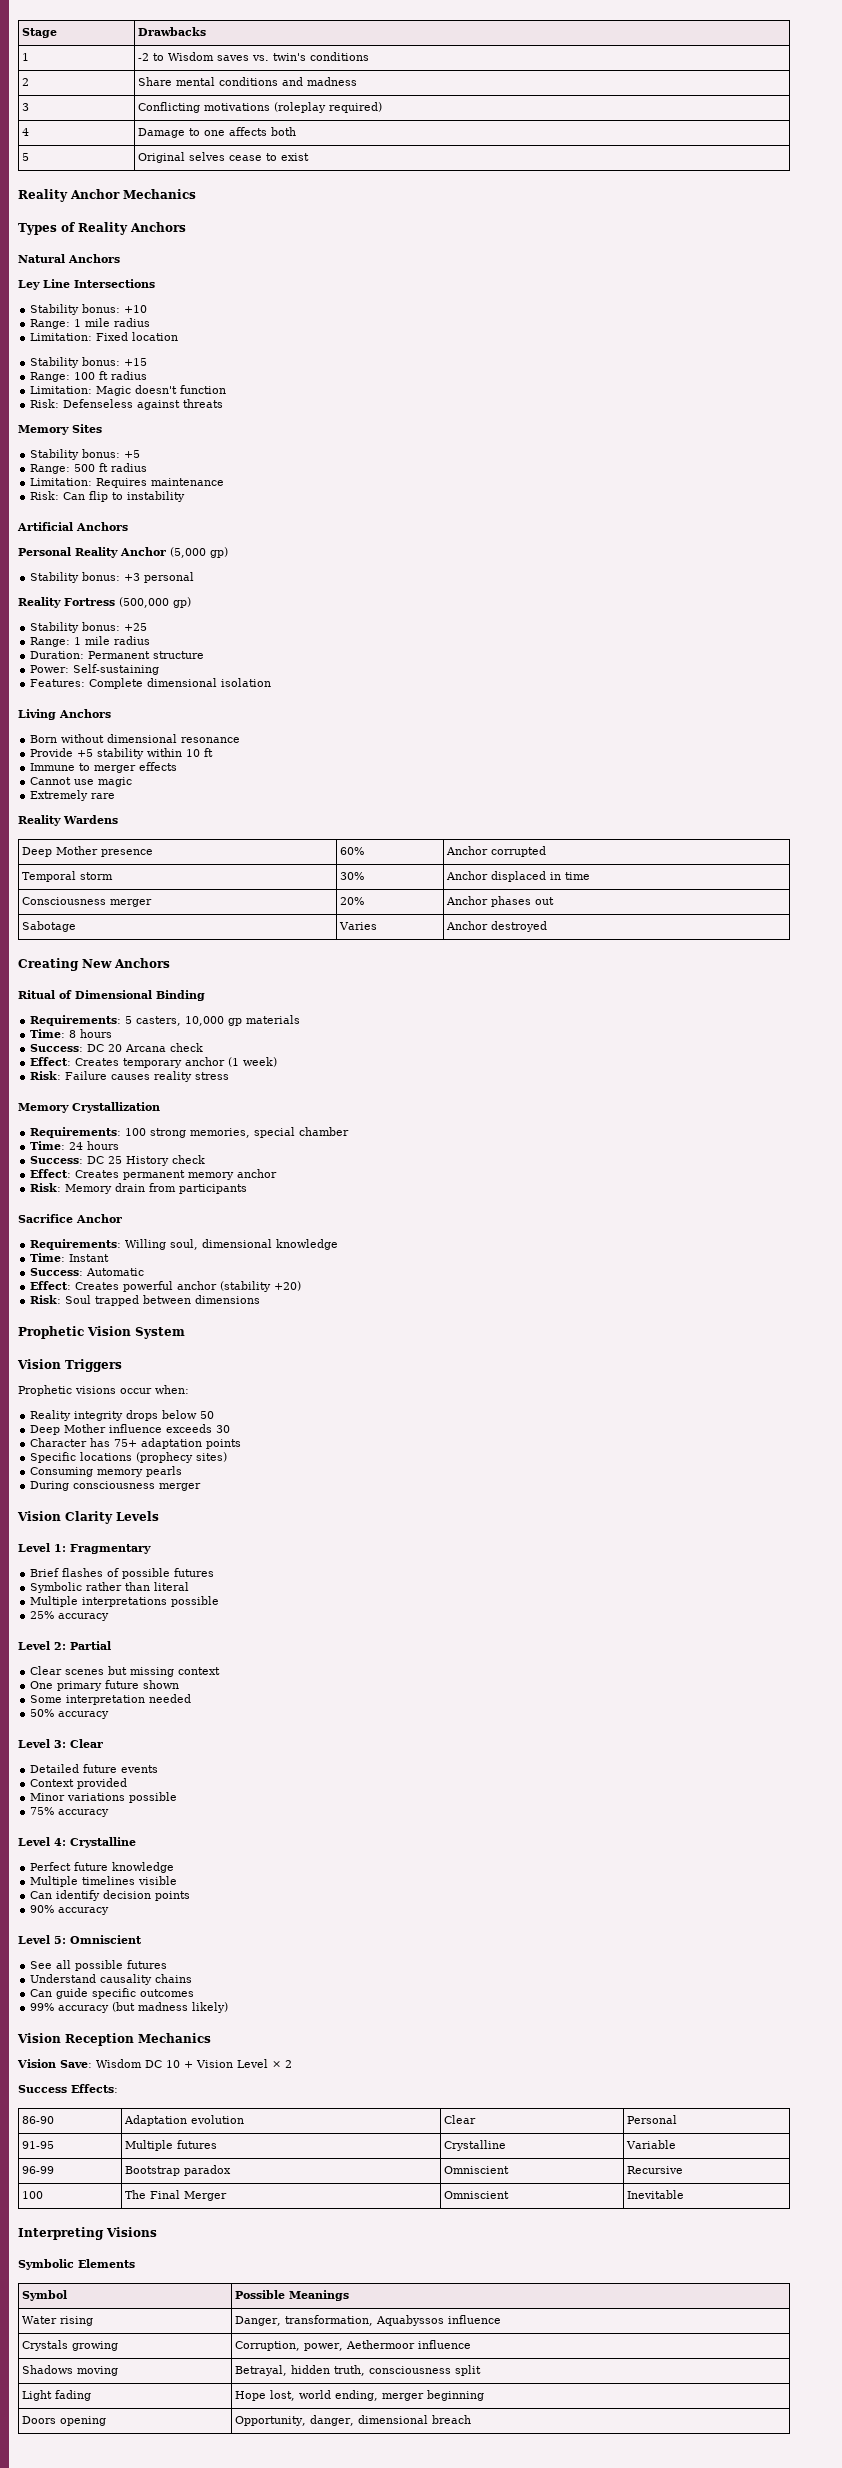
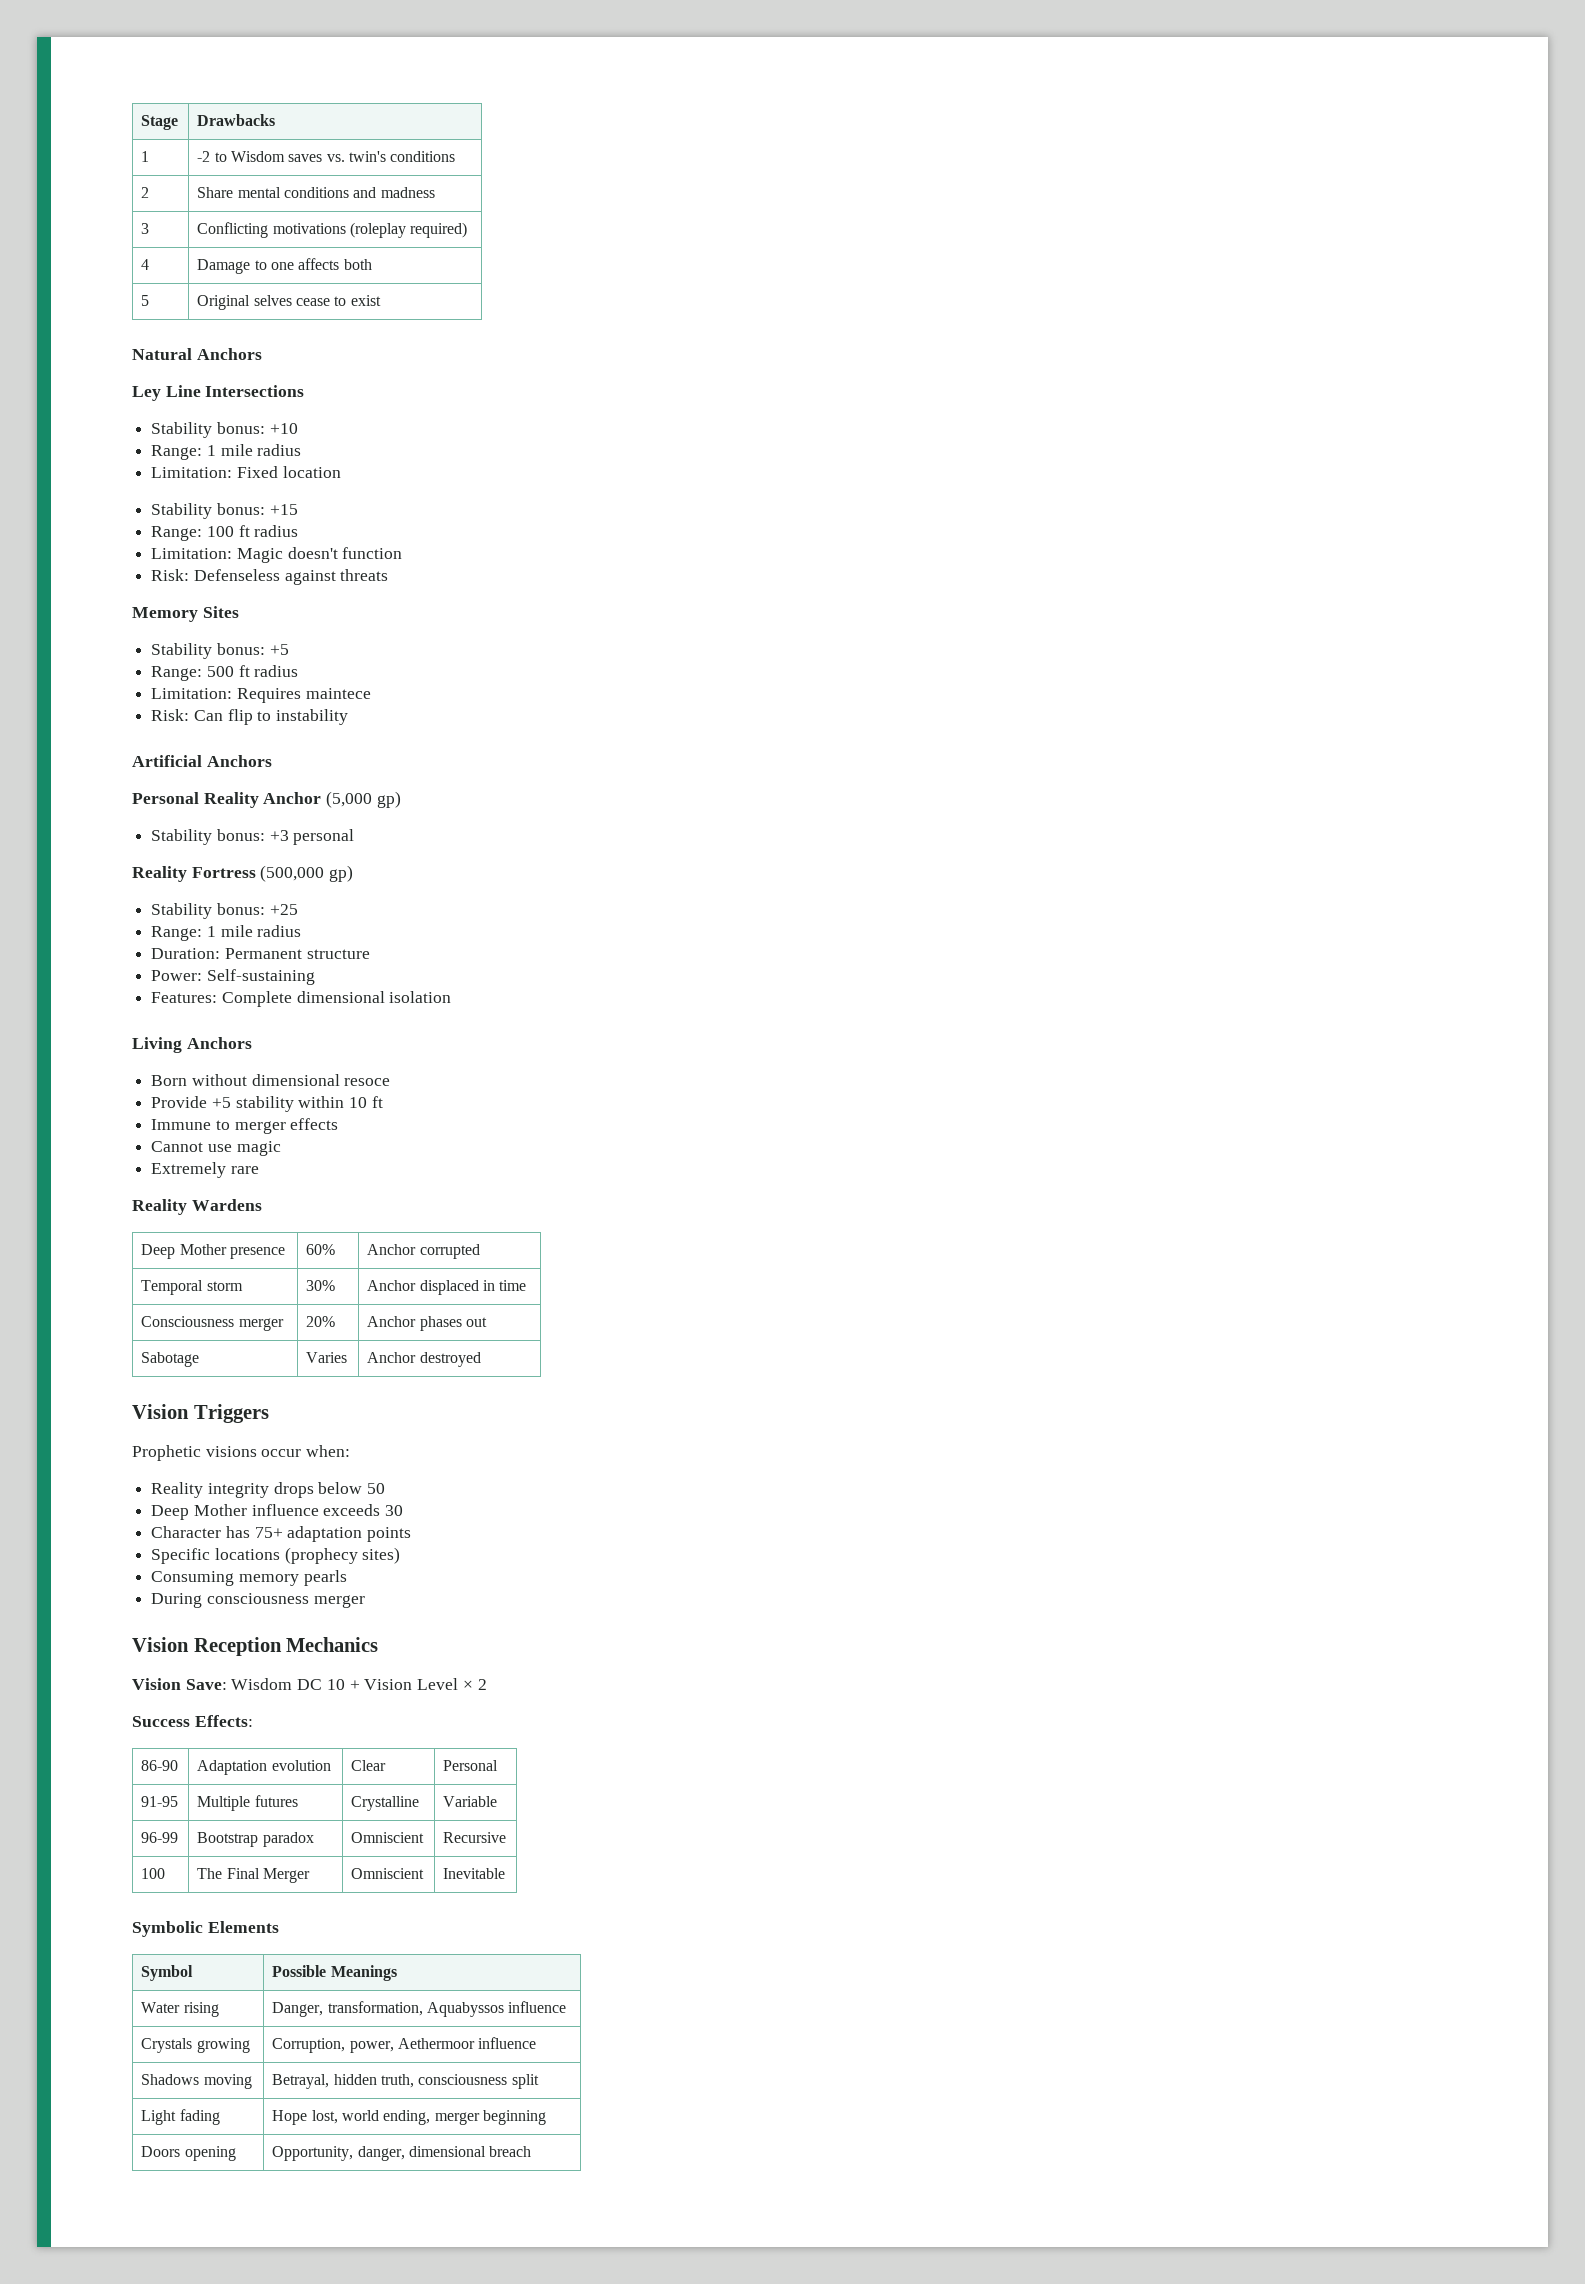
- Reality Anchor Mechanics
- Types of Reality Anchors
- Limitation: Requires maintenance
+ Limitation: Requires maintece
- Born without dimensional resonance
+ Born without dimensional resoce
- Creating New Anchors
- Ritual of Dimensional Binding
- Requirements: 5 casters, 10,000 gp materials
- Time: 8 hours
- Success: DC 20 Arcana check
- Effect: Creates temporary anchor (1 week)
- Risk: Failure causes reality stress
- Memory Crystallization
- Requirements: 100 strong memories, special chamber
- Time: 24 hours
- Success: DC 25 History check
- Effect: Creates permanent memory anchor
- Risk: Memory drain from participants
- Sacrifice Anchor
- Requirements: Willing soul, dimensional knowledge
- Time: Instant
- Success: Automatic
- Effect: Creates powerful anchor (stability +20)
- Risk: Soul trapped between dimensions
- Prophetic Vision System
- Vision Clarity Levels
- Level 1: Fragmentary
- Brief flashes of possible futures
- Symbolic rather than literal
- Multiple interpretations possible
- 25% accuracy
- Level 2: Partial
- Clear scenes but missing context
- One primary future shown
- Some interpretation needed
- 50% accuracy
- Level 3: Clear
- Detailed future events
- Context provided
- Minor variations possible
- 75% accuracy
- Level 4: Crystalline
- Perfect future knowledge
- Multiple timelines visible
- Can identify decision points
- 90% accuracy
- Level 5: Omniscient
- See all possible futures
- Understand causality chains
- Can guide specific outcomes
- 99% accuracy (but madness likely)
- Interpreting Visions

